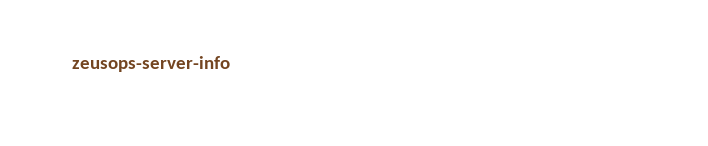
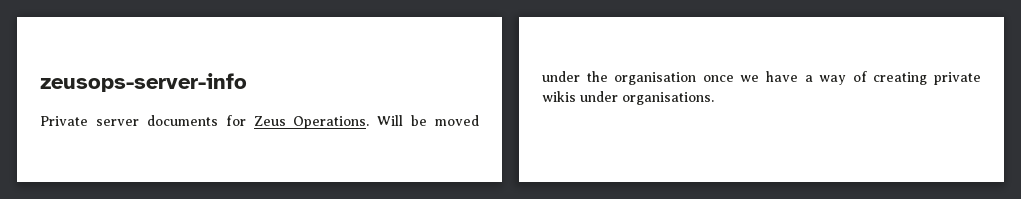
+ Private server documents for Zeus Operations. Will be moved under the organisation once we have a way of creating private wikis under organisations.

